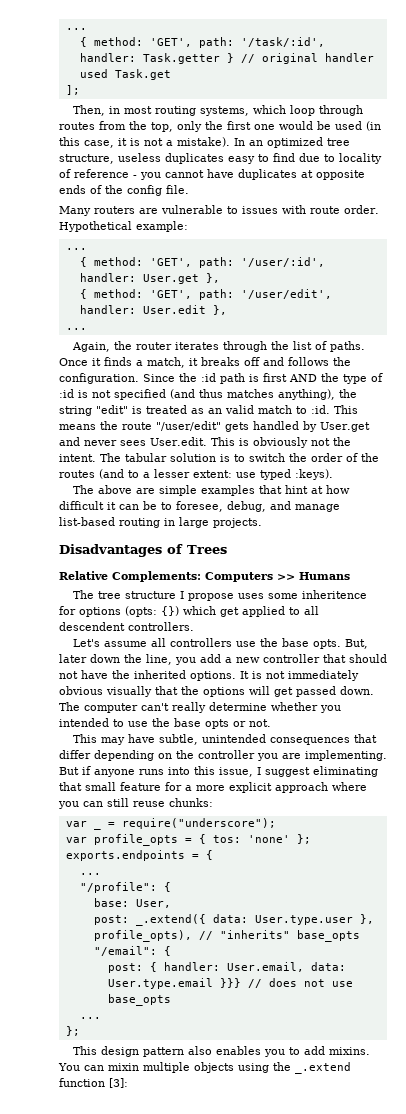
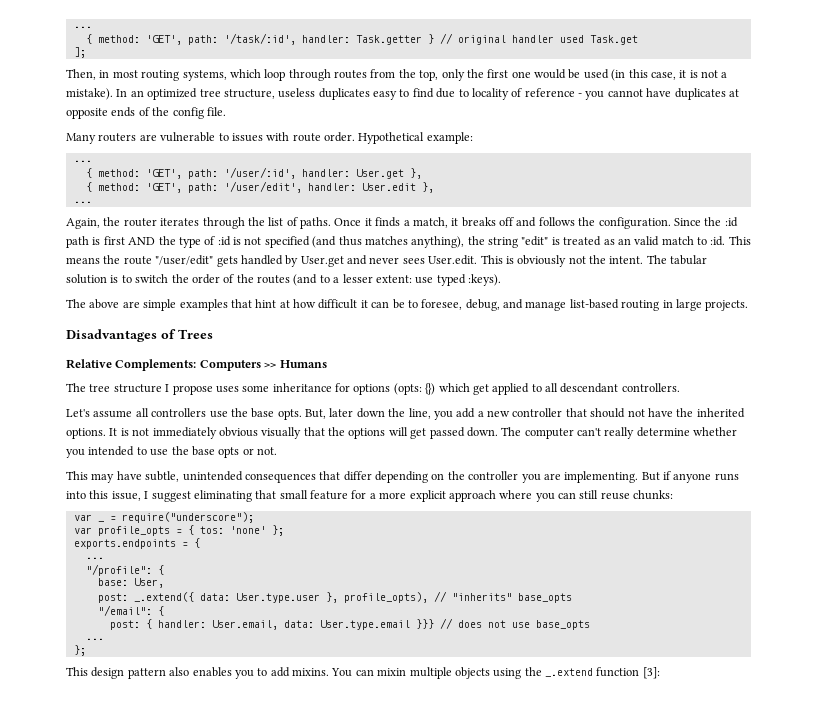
- The tree structure I propose uses some inheritence for options (opts: {}) which get applied to all descendent controllers.
+ The tree structure I propose uses some inheritance for options (opts: {}) which get applied to all descendant controllers.

